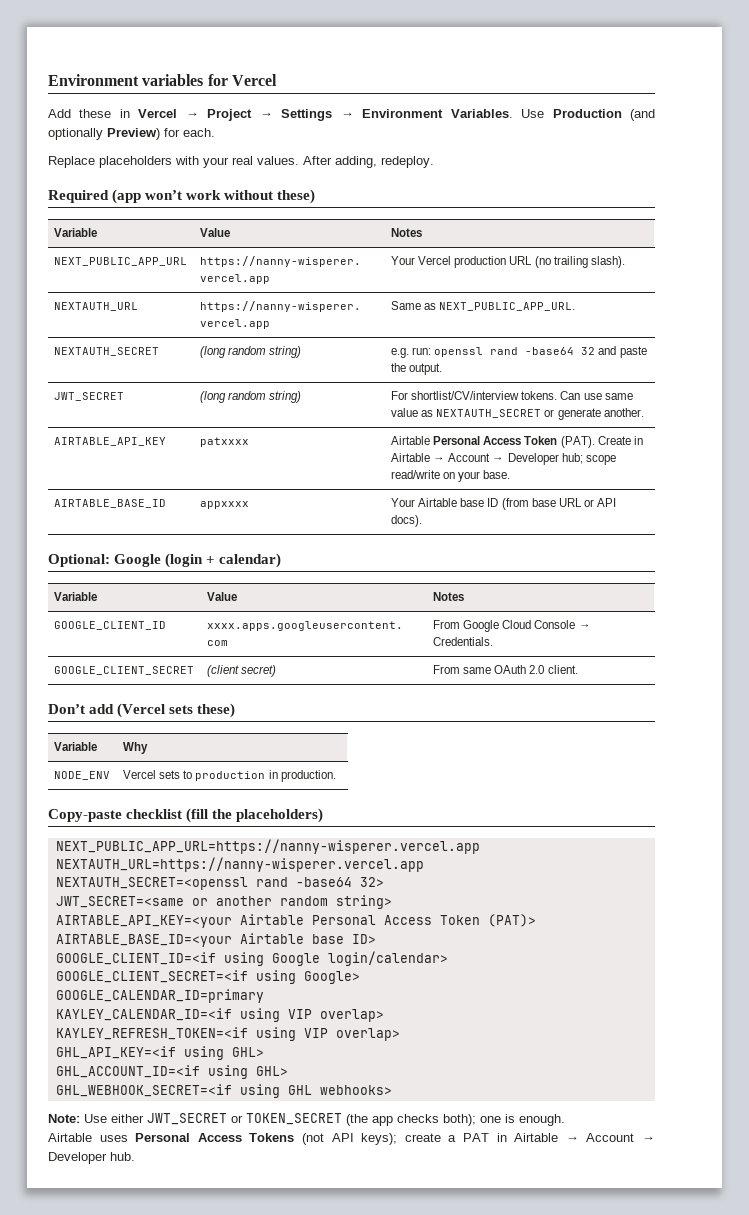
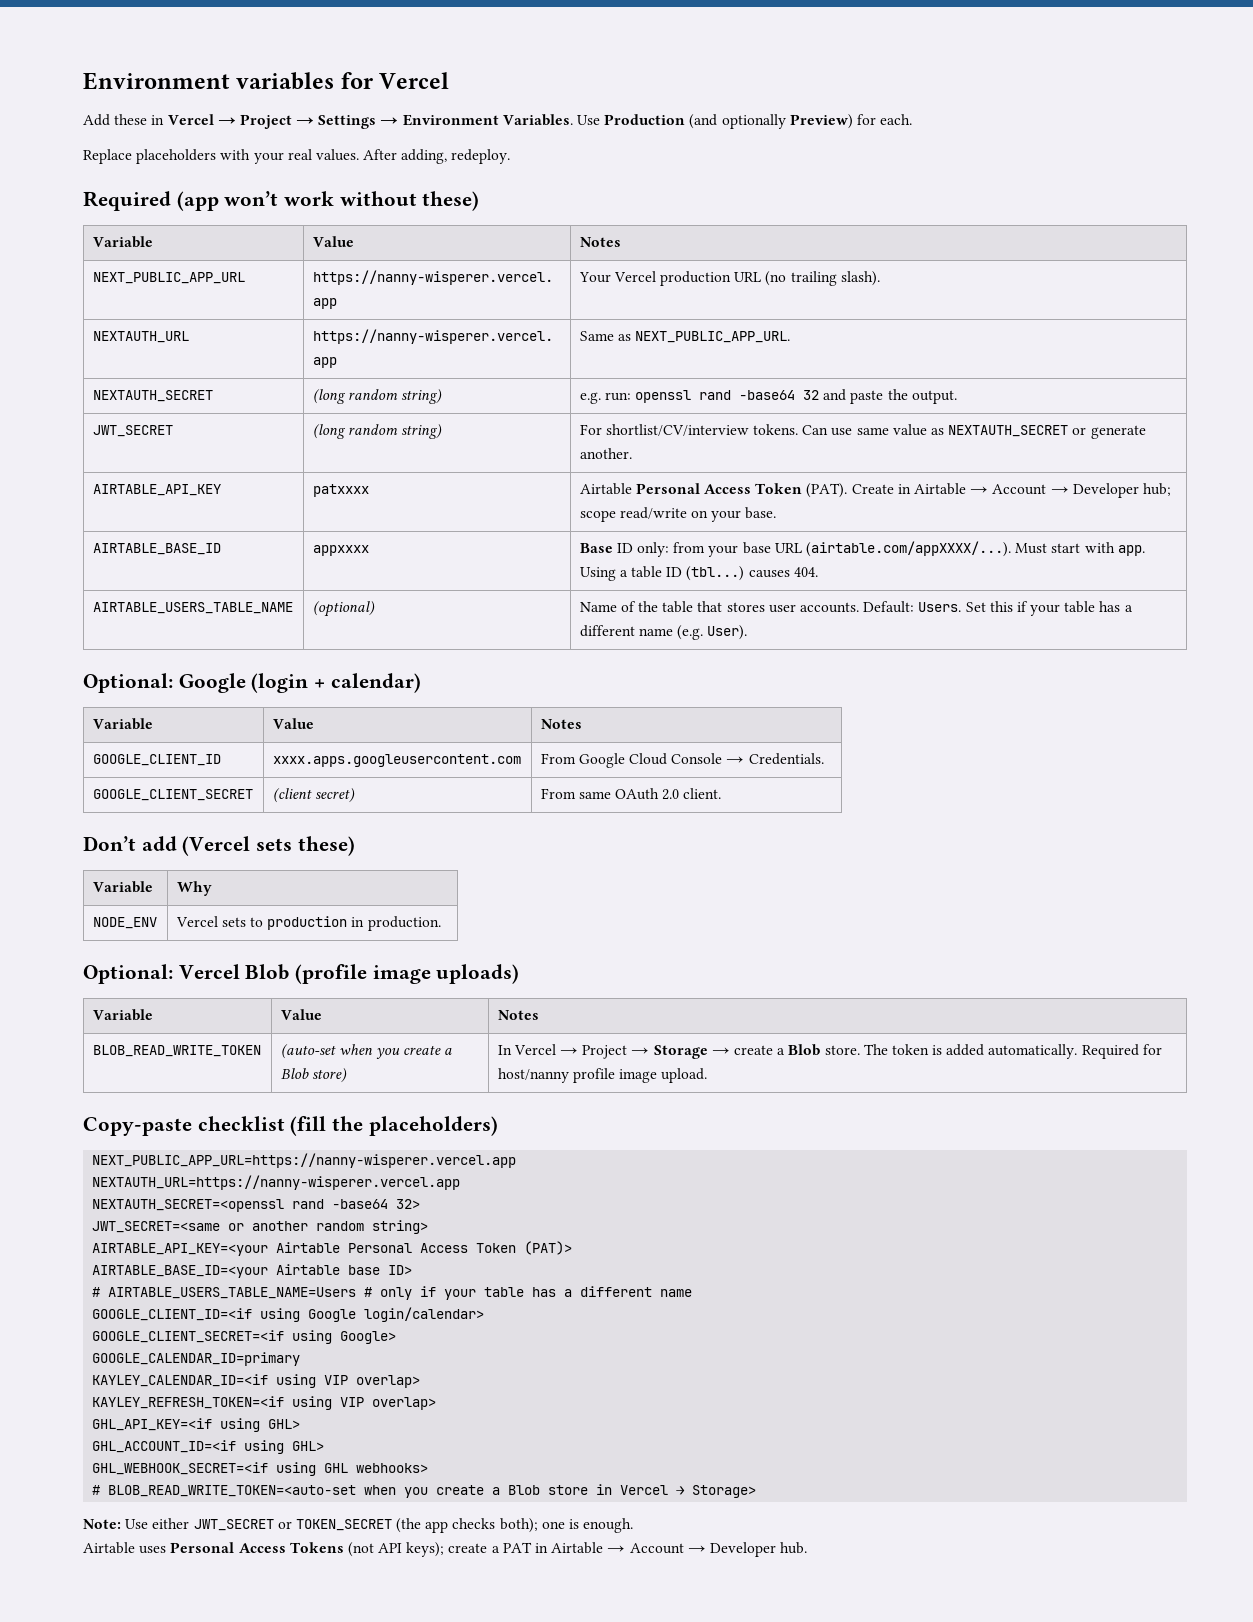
- AIRTABLE_BASE_ID | appxxxx | Your Airtable base ID (from base URL or API docs).
+ AIRTABLE_BASE_ID | appxxxx | Base ID only: from your base URL (airtable.com/appXXXX/...). Must start with app. Using a table ID (tbl...) causes 404.
+ AIRTABLE_USERS_TABLE_NAME | (optional) | Name of the table that stores user accounts. Default: Users. Set this if your table has a different name (e.g. User).
+ Optional: Vercel Blob (profile image uploads)
+ Variable | Value | Notes
+ BLOB_READ_WRITE_TOKEN | (auto-set when you create a Blob store) | In Vercel → Project → Storage → create a Blob store. The token is added automatically. Required for host/nanny profile image upload.
+ # AIRTABLE_USERS_TABLE_NAME=Users # only if your table has a different name
+ # BLOB_READ_WRITE_TOKEN=<auto-set when you create a Blob store in Vercel → Storage>

